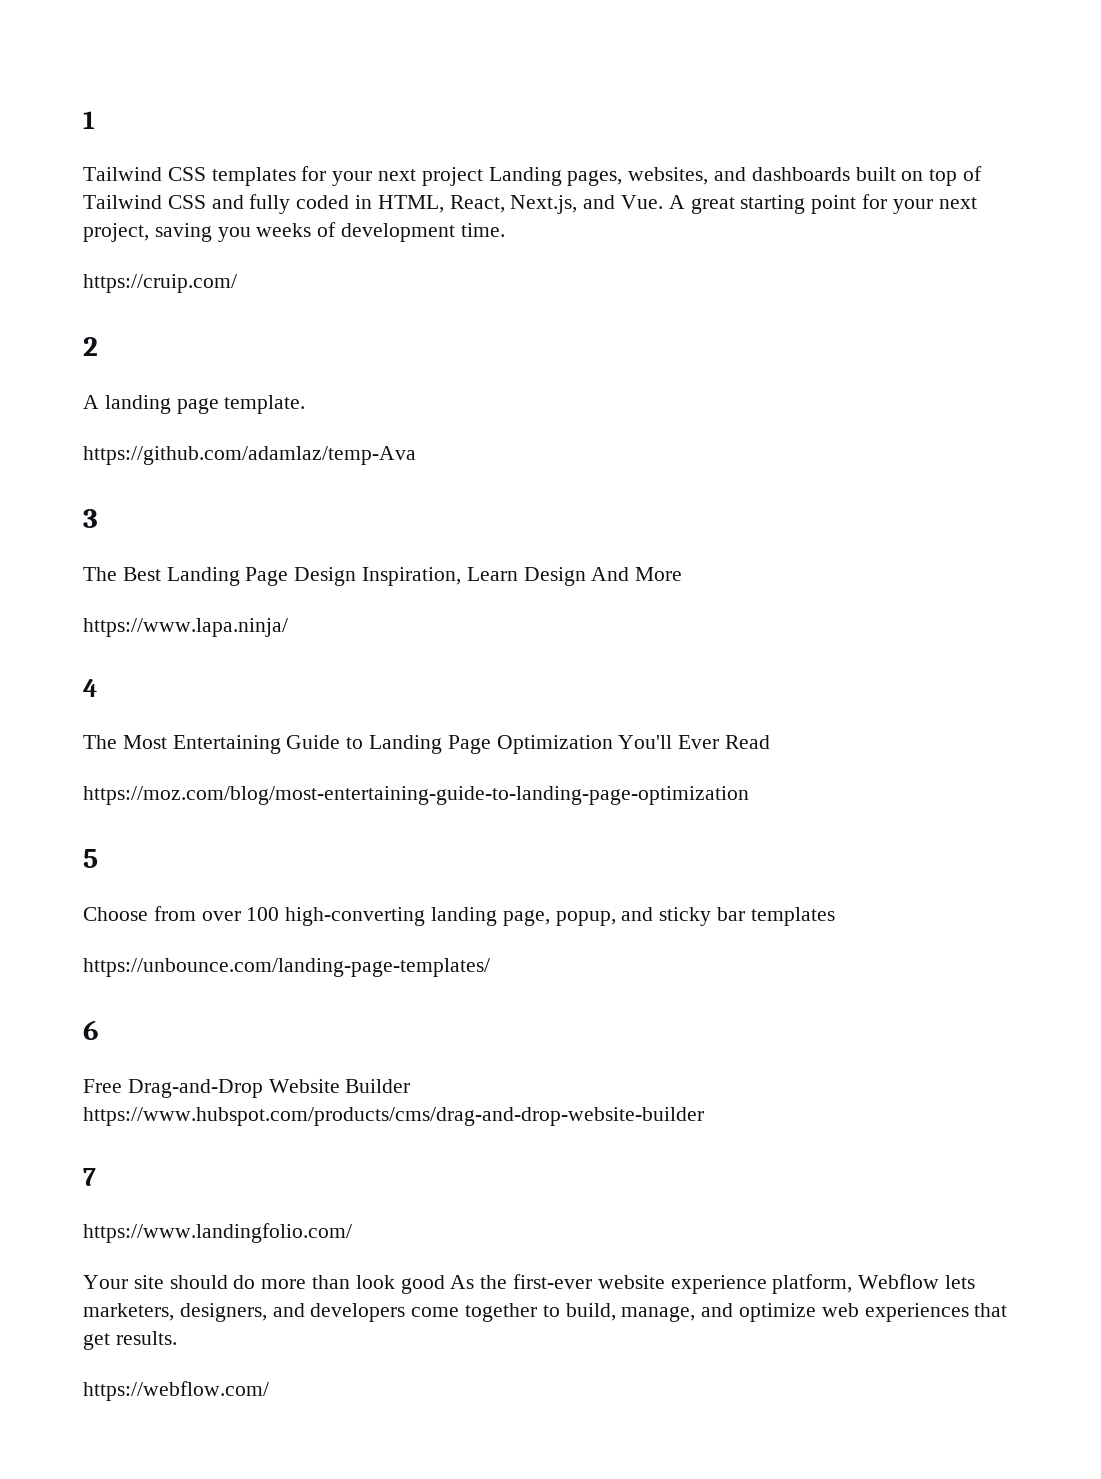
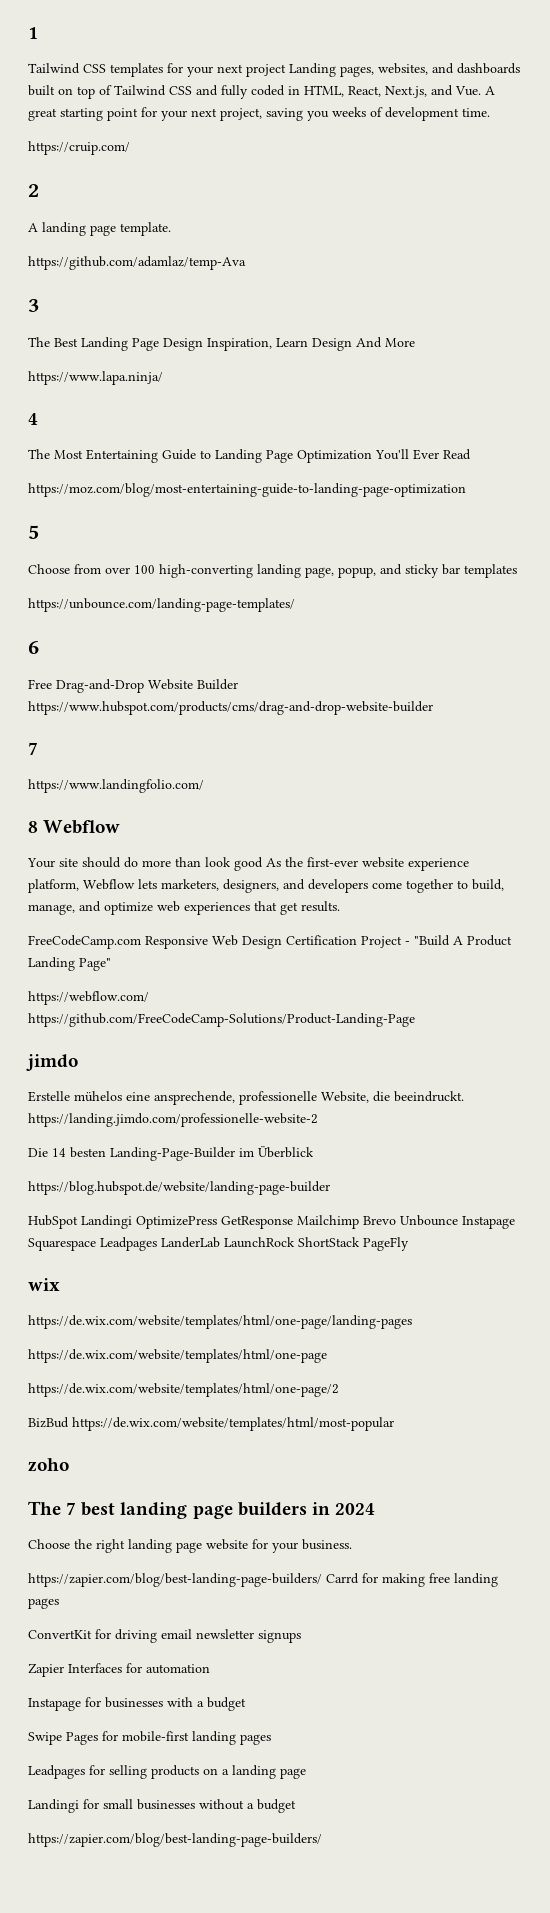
+ 8 Webflow
- https://webflow.com/
+ FreeCodeCamp.com Responsive Web Design Certification Project - "Build A Product Landing Page"
+ https://webflow.com/ https://github.com/FreeCodeCamp-Solutions/Product-Landing-Page
+ jimdo
+ Erstelle mühelos eine ansprechende, professionelle Website, die beeindruckt. https://landing.jimdo.com/professionelle-website-2
+ Die 14 besten Landing-Page-Builder im Überblick
+ https://blog.hubspot.de/website/landing-page-builder
+ HubSpot Landingi OptimizePress GetResponse Mailchimp Brevo Unbounce Instapage Squarespace Leadpages LanderLab LaunchRock ShortStack PageFly
+ wix
+ https://de.wix.com/website/templates/html/one-page/landing-pages
+ https://de.wix.com/website/templates/html/one-page
+ https://de.wix.com/website/templates/html/one-page/2
+ BizBud https://de.wix.com/website/templates/html/most-popular
+ zoho
+ The 7 best landing page builders in 2024
+ Choose the right landing page website for your business.
+ https://zapier.com/blog/best-landing-page-builders/ Carrd for making free landing pages
+ ConvertKit for driving email newsletter signups
+ Zapier Interfaces for automation
+ Instapage for businesses with a budget
+ Swipe Pages for mobile-first landing pages
+ Leadpages for selling products on a landing page
+ Landingi for small businesses without a budget
+ https://zapier.com/blog/best-landing-page-builders/

